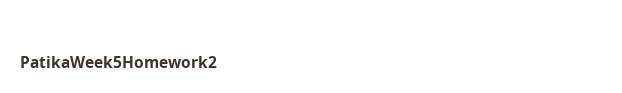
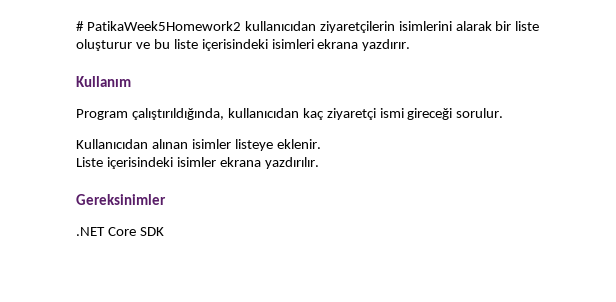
- PatikaWeek5Homework2
+ # PatikaWeek5Homework2 kullanıcıdan ziyaretçilerin isimlerini alarak bir liste oluşturur ve bu liste içerisindeki isimleri ekrana yazdırır.
+ Kullanım
+ Program çalıştırıldığında, kullanıcıdan kaç ziyaretçi ismi gireceği sorulur.
+ Kullanıcıdan alınan isimler listeye eklenir.
+ Liste içerisindeki isimler ekrana yazdırılır.
+ Gereksinimler
+ .NET Core SDK

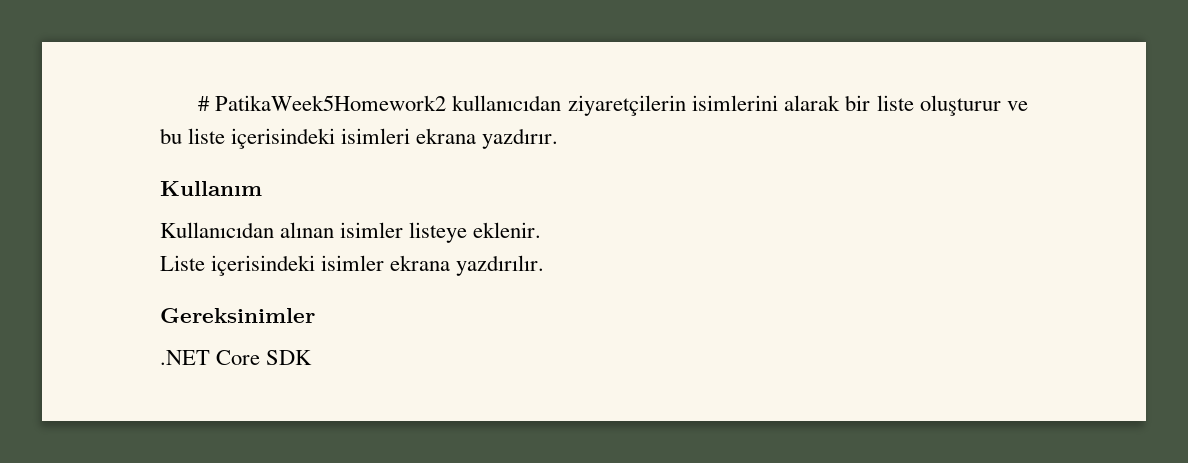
- Program çalıştırıldığında, kullanıcıdan kaç ziyaretçi ismi gireceği sorulur.

